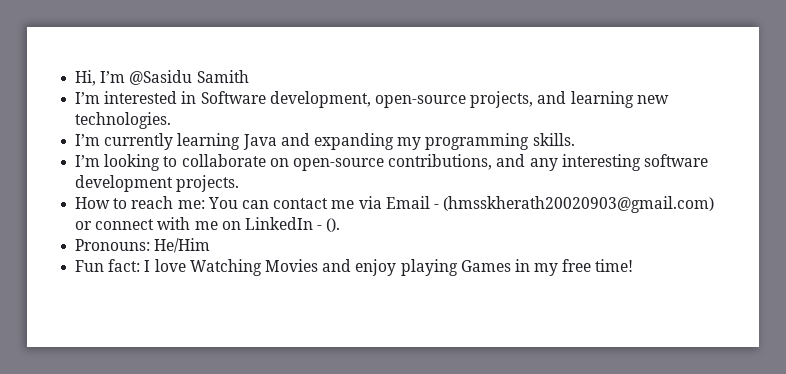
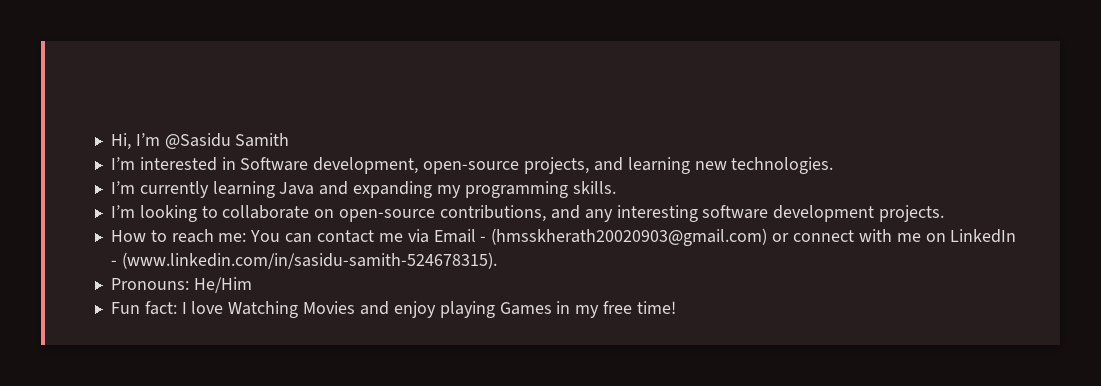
- How to reach me: You can contact me via Email - (hmsskherath20020903@gmail.com) or connect with me on LinkedIn - ().
+ How to reach me: You can contact me via Email - (hmsskherath20020903@gmail.com) or connect with me on LinkedIn - (www.linkedin.com/in/sasidu-samith-524678315).

